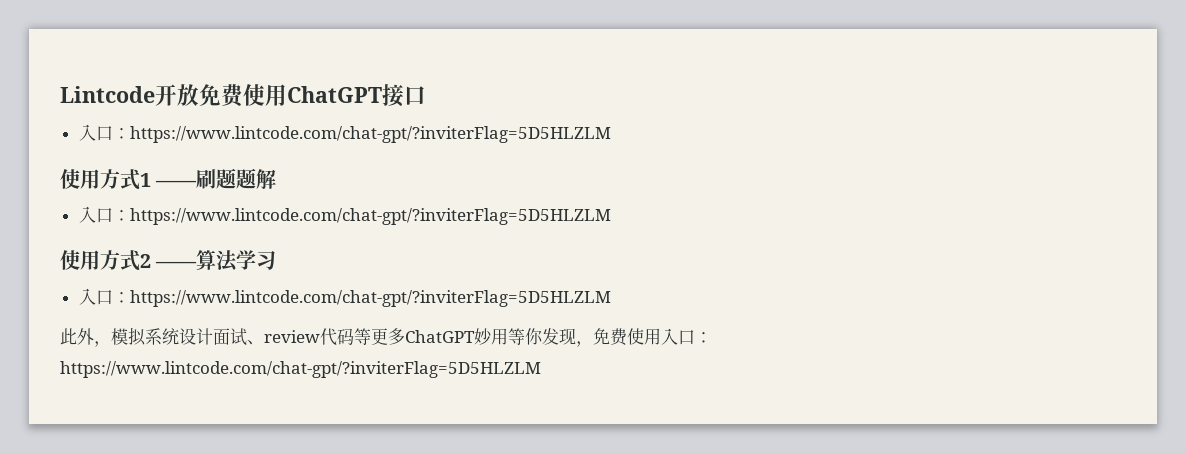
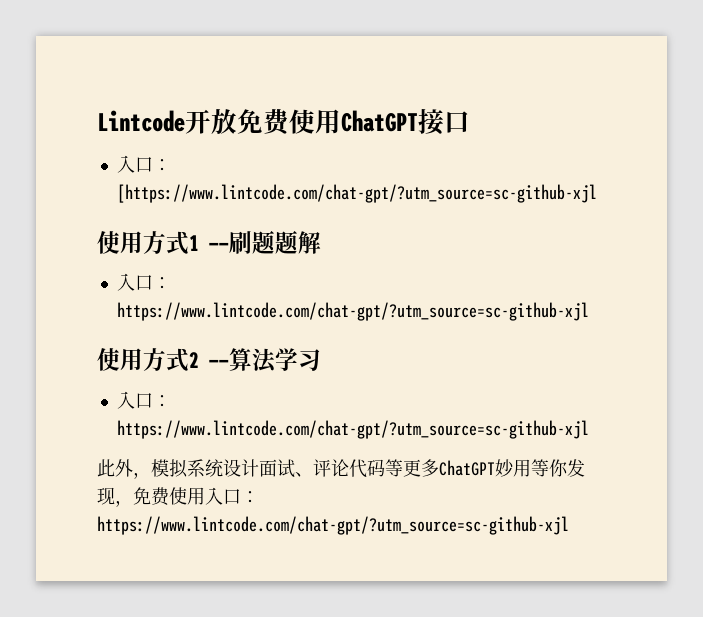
  Lintcode开放免费使用ChatGPT接口
- 入口：https://www.lintcode.com/chat-gpt/?inviterFlag=5D5HLZLM
+ 入口：[https://www.lintcode.com/chat-gpt/?utm_source=sc-github-xjl
  使用方式1 ——刷题题解
- 入口：https://www.lintcode.com/chat-gpt/?inviterFlag=5D5HLZLM
+ 入口：https://www.lintcode.com/chat-gpt/?utm_source=sc-github-xjl
  使用方式2 ——算法学习
- 入口：https://www.lintcode.com/chat-gpt/?inviterFlag=5D5HLZLM
+ 入口：https://www.lintcode.com/chat-gpt/?utm_source=sc-github-xjl
- 此外，模拟系统设计面试、review代码等更多ChatGPT妙用等你发现，免费使用入口：https://www.lintcode.com/chat-gpt/?inviterFlag=5D5HLZLM
+ 此外，模拟系统设计面试、评论代码等更多ChatGPT妙用等你发现，免费使用入口：https://www.lintcode.com/chat-gpt/?utm_source=sc-github-xjl

